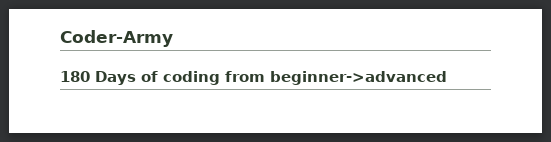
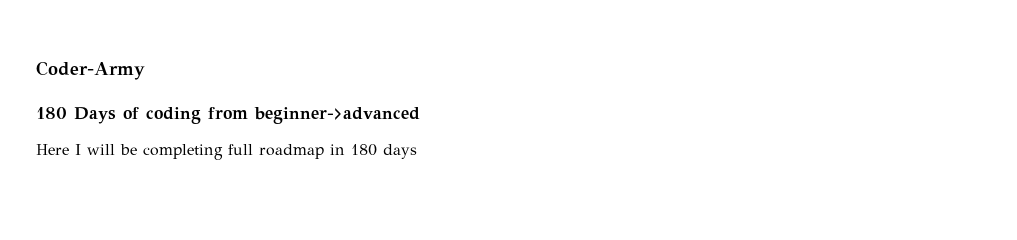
+ Here I will be completing full roadmap in 180 days

